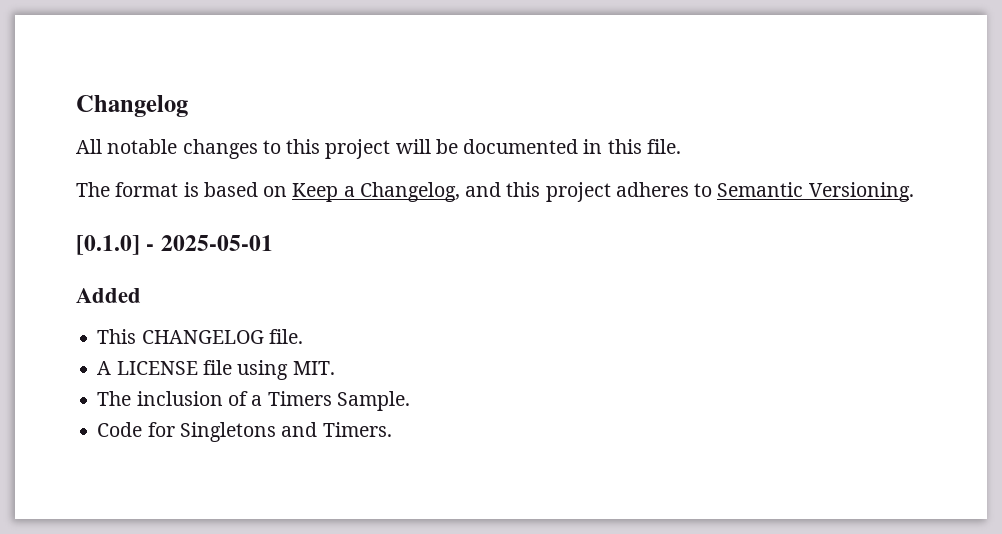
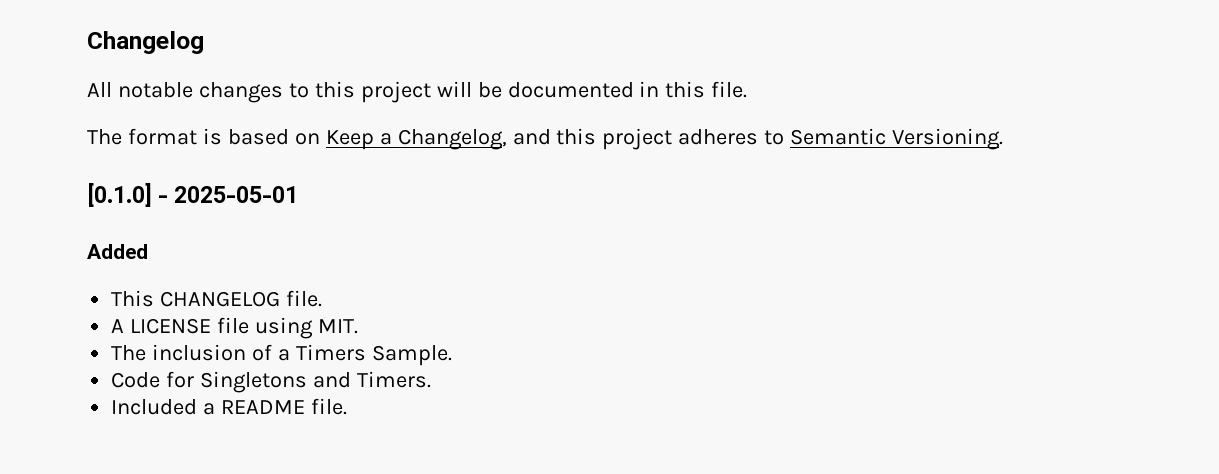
+ Included a README file.

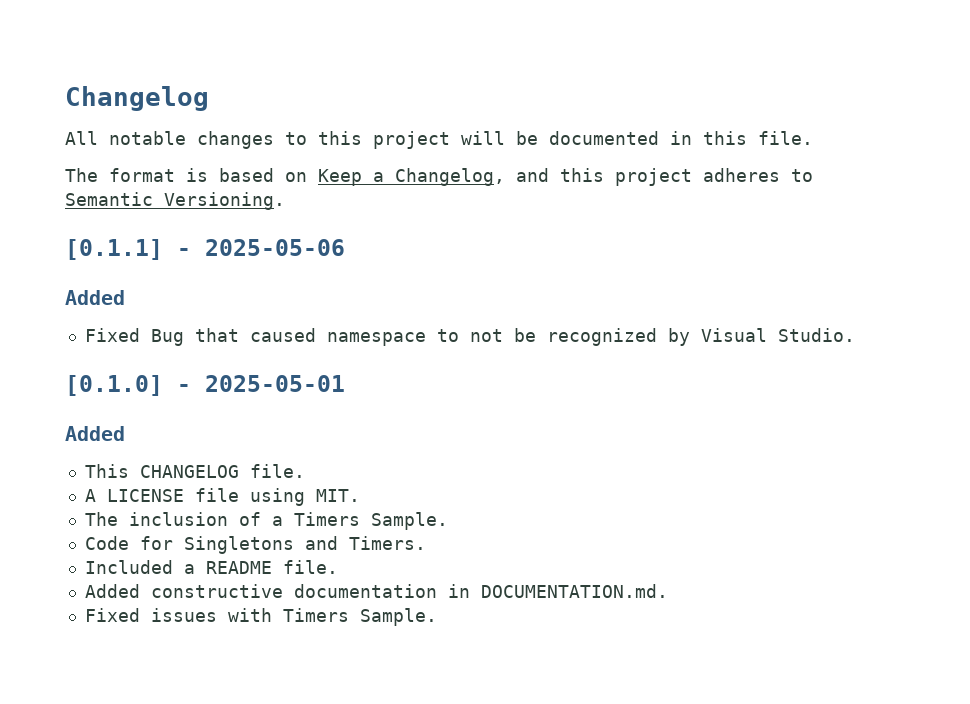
+ [0.1.1] - 2025-05-06
+ Added
+ Fixed Bug that caused namespace to not be recognized by Visual Studio.
+ Added constructive documentation in DOCUMENTATION.md.
+ Fixed issues with Timers Sample.

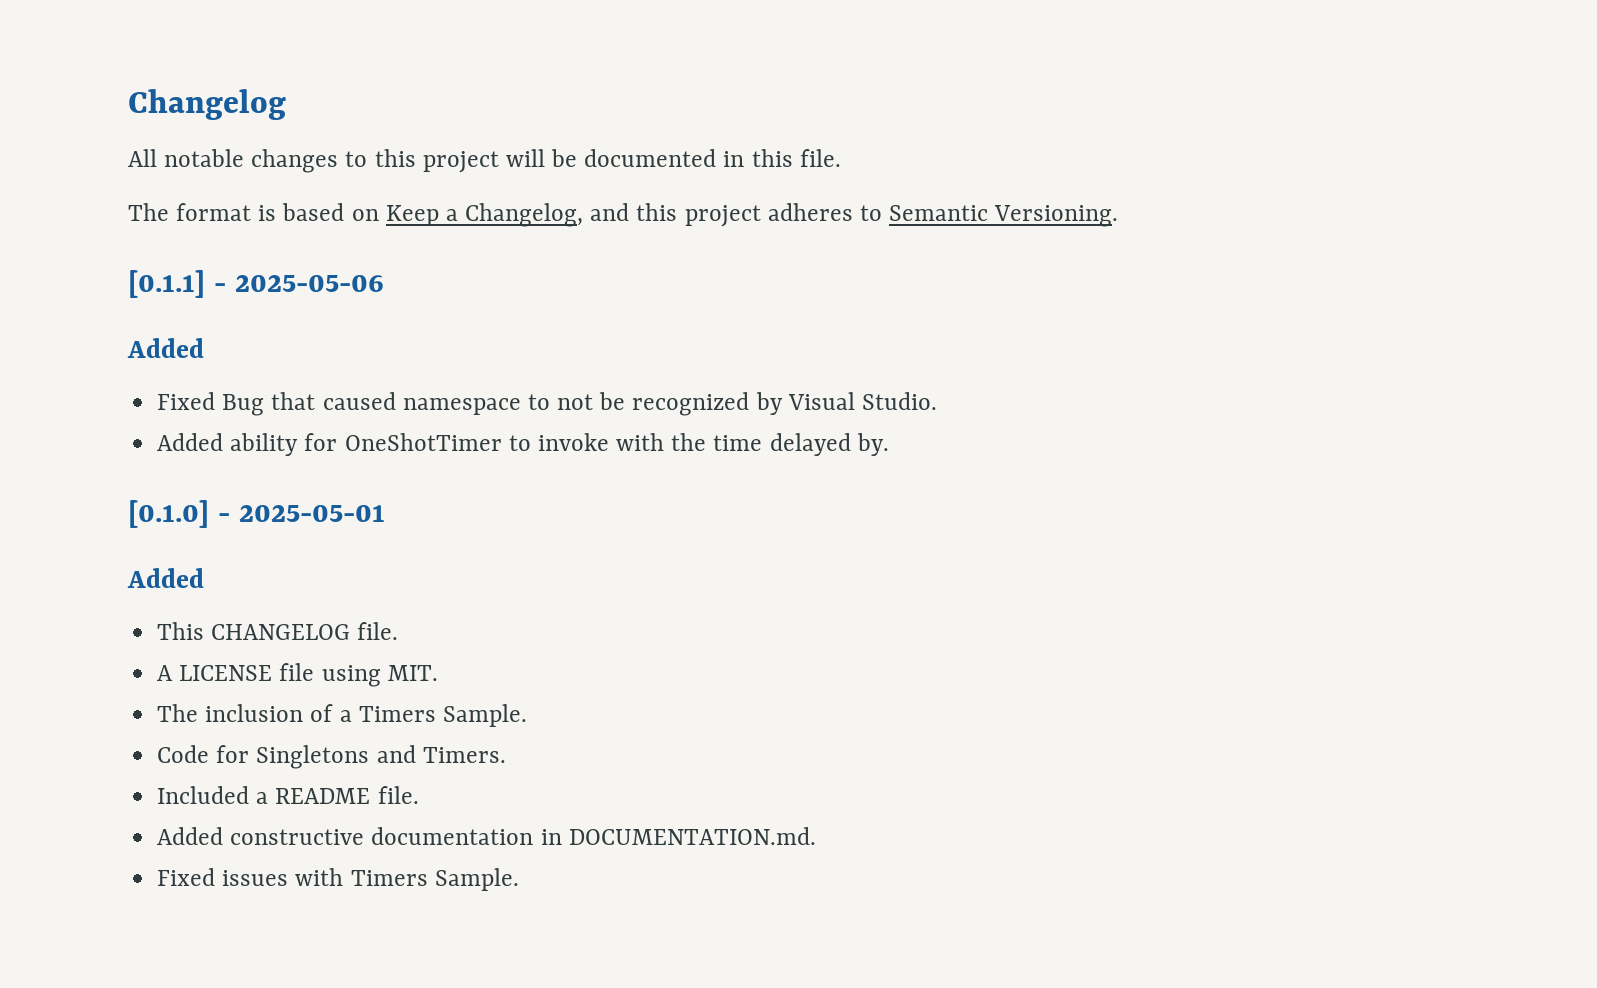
+ Added ability for OneShotTimer to invoke with the time delayed by.

